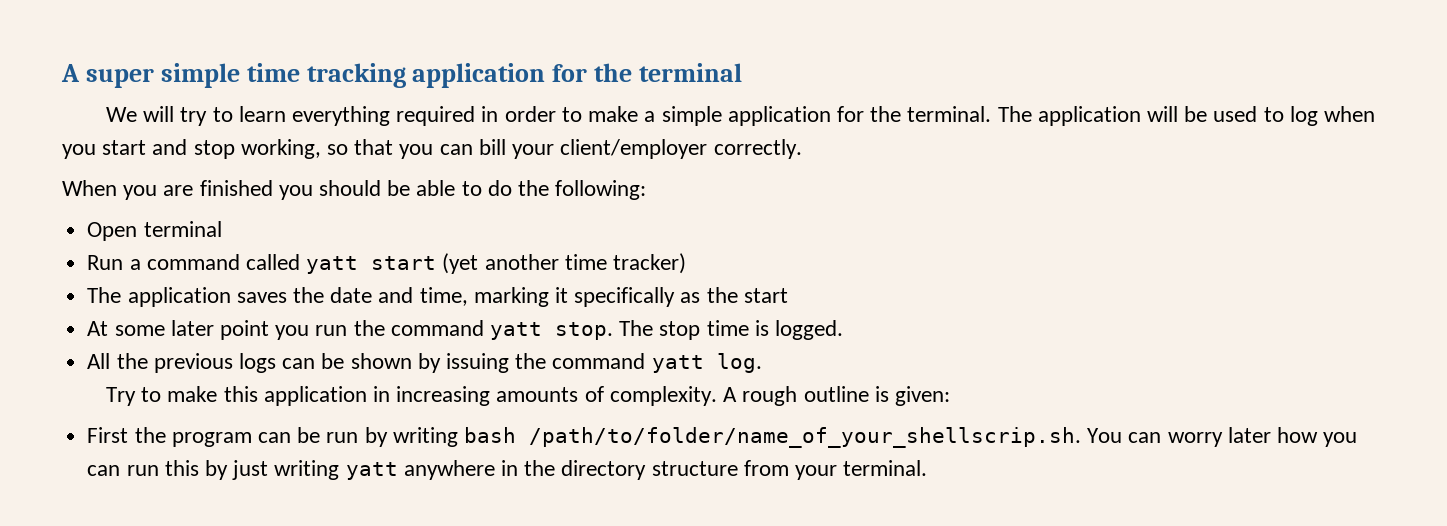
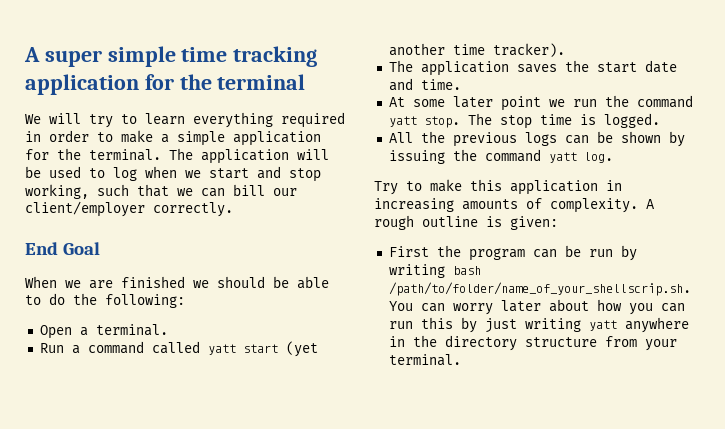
- The application will be used to log when you start and stop working, so that you can bill your client/employer correctly.
+ The application will be used to log when we start and stop working, such that we can bill our client/employer correctly.
+ End Goal
- When you are finished you should be able to do the following:
+ When we are finished we should be able to do the following:
- Open terminal
+ Open a terminal.
- Run a command called yatt start (yet another time tracker)
+ Run a command called yatt start (yet another time tracker).
- The application saves the date and time, marking it specifically as the start
+ The application saves the start date and time.
- At some later point you run the command yatt stop.
+ At some later point we run the command yatt stop.
- First the program can be run by writing bash /path/to/folder/name_of_your_shellscrip.sh. You can worry later how you can run this by just writing yatt anywhere in the directory structure from your terminal.
+ First the program can be run by writing bash /path/to/folder/name_of_your_shellscrip.sh. You can worry later about how you can run this by just writing yatt anywhere in the directory structure from your terminal.

